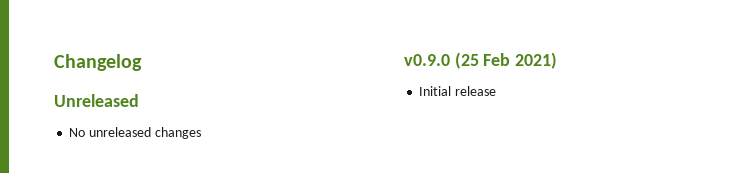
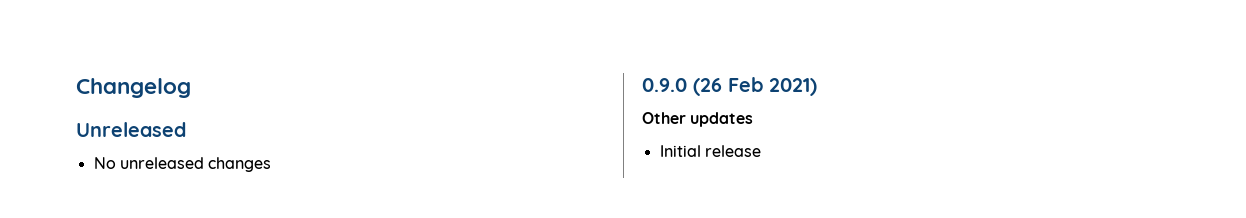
- v0.9.0 (25 Feb 2021)
+ 0.9.0 (26 Feb 2021)
+ Other updates

